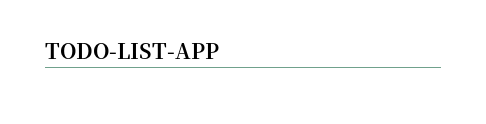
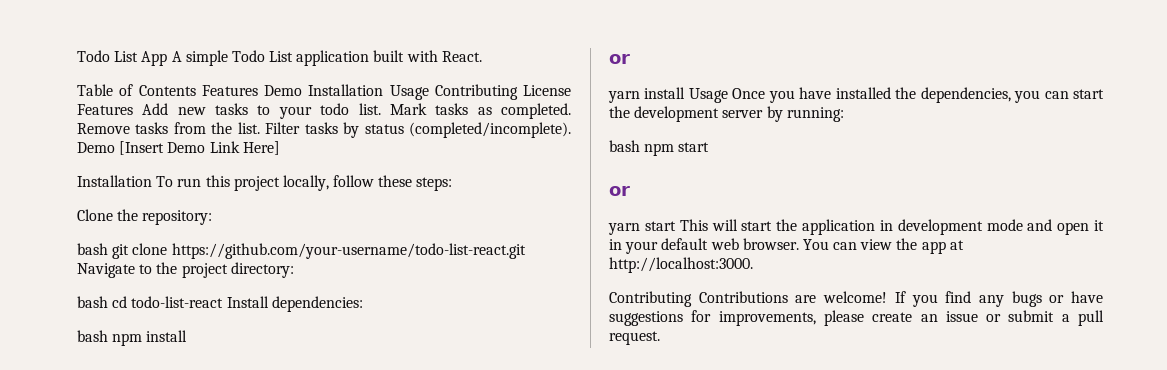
- TODO-LIST-APP
+ Todo List App A simple Todo List application built with React.
+ Table of Contents Features Demo Installation Usage Contributing License Features Add new tasks to your todo list. Mark tasks as completed. Remove tasks from the list. Filter tasks by status (completed/incomplete). Demo [Insert Demo Link Here]
+ Installation To run this project locally, follow these steps:
+ Clone the repository:
+ bash git clone https://github.com/your-username/todo-list-react.git Navigate to the project directory:
+ bash cd todo-list-react Install dependencies:
+ bash npm install
+ or
+ yarn install Usage Once you have installed the dependencies, you can start the development server by running:
+ bash npm start
+ or
+ yarn start This will start the application in development mode and open it in your default web browser. You can view the app at http://localhost:3000.
+ Contributing Contributions are welcome! If you find any bugs or have suggestions for improvements, please create an issue or submit a pull request.

